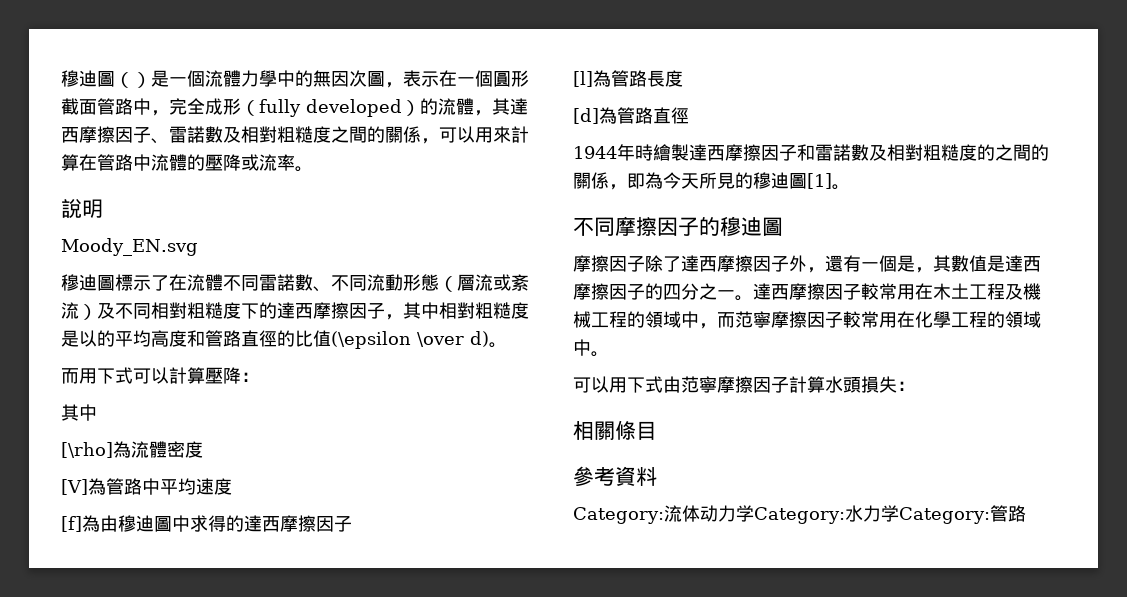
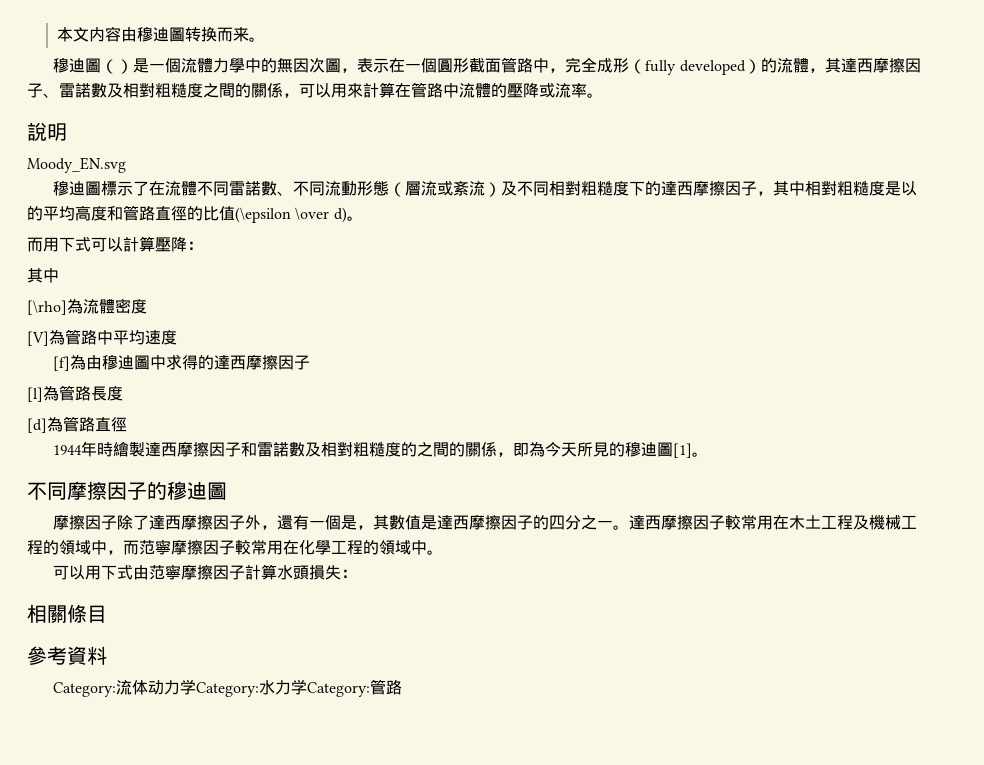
+ 本文内容由穆迪圖转换而来。

